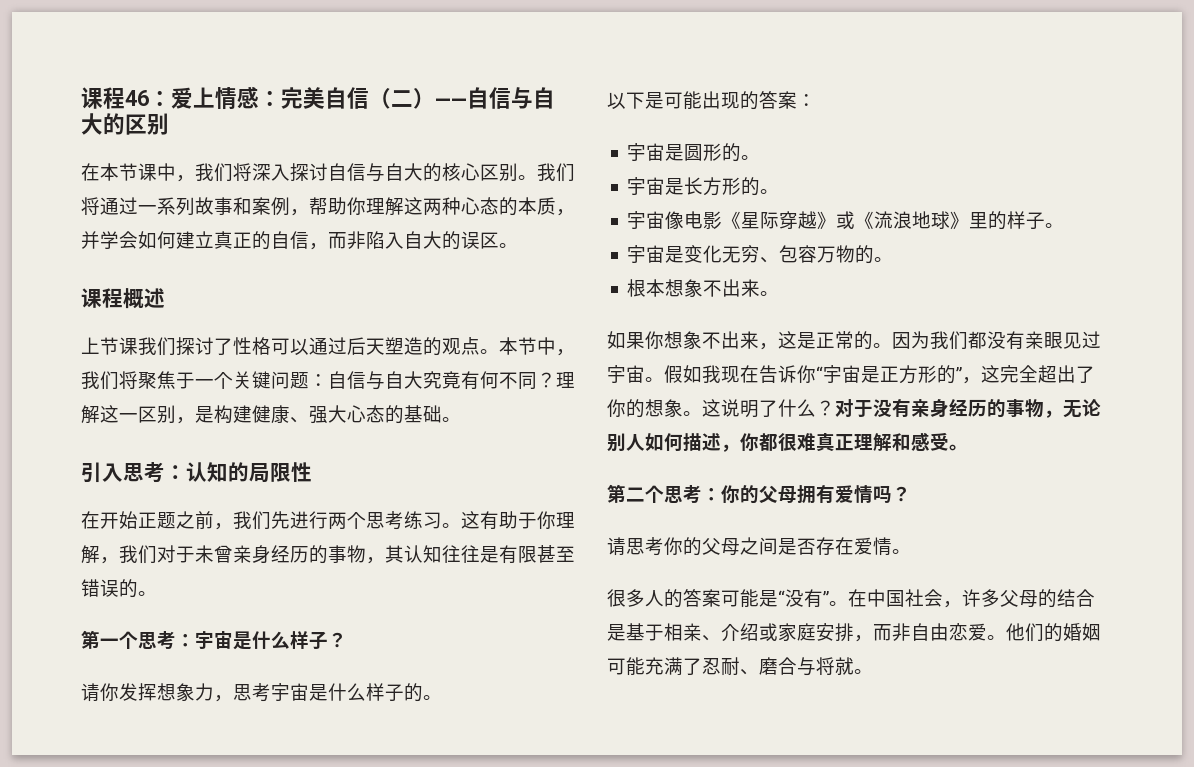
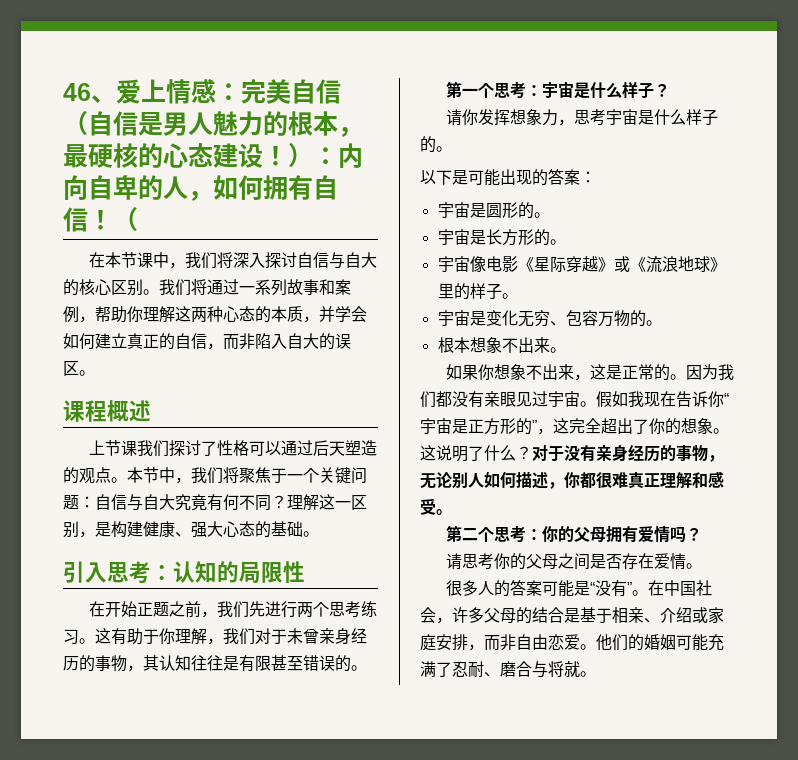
- 课程46：爱上情感：完美自信（二）——自信与自大的区别
+ 46、爱上情感：完美自信（自信是男人魅力的根本，最硬核的心态建设！）：内向自卑的人，如何拥有自信！（

